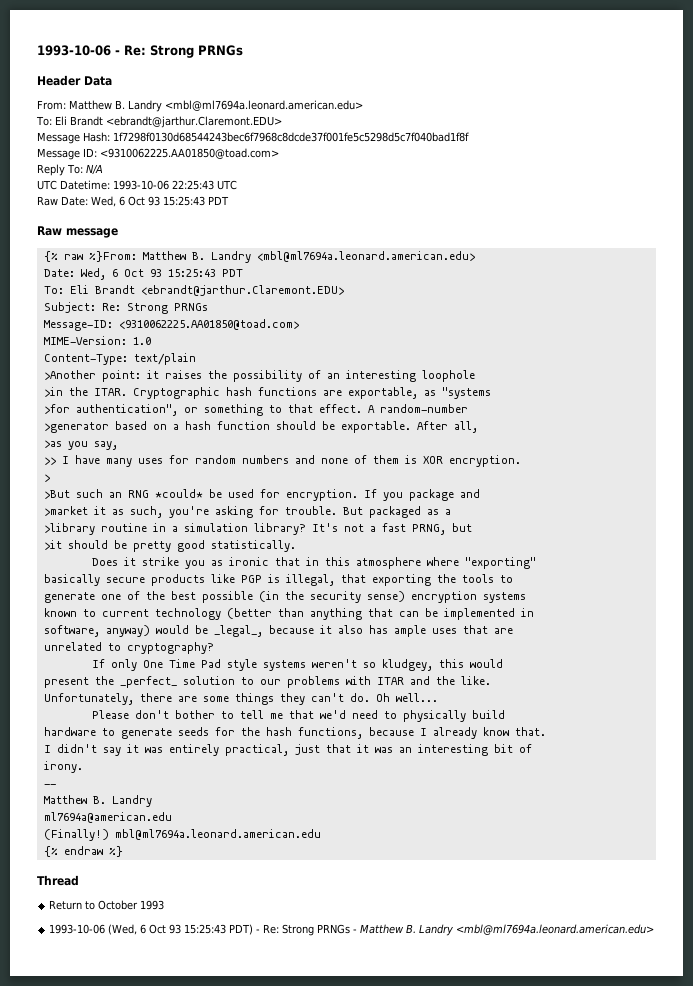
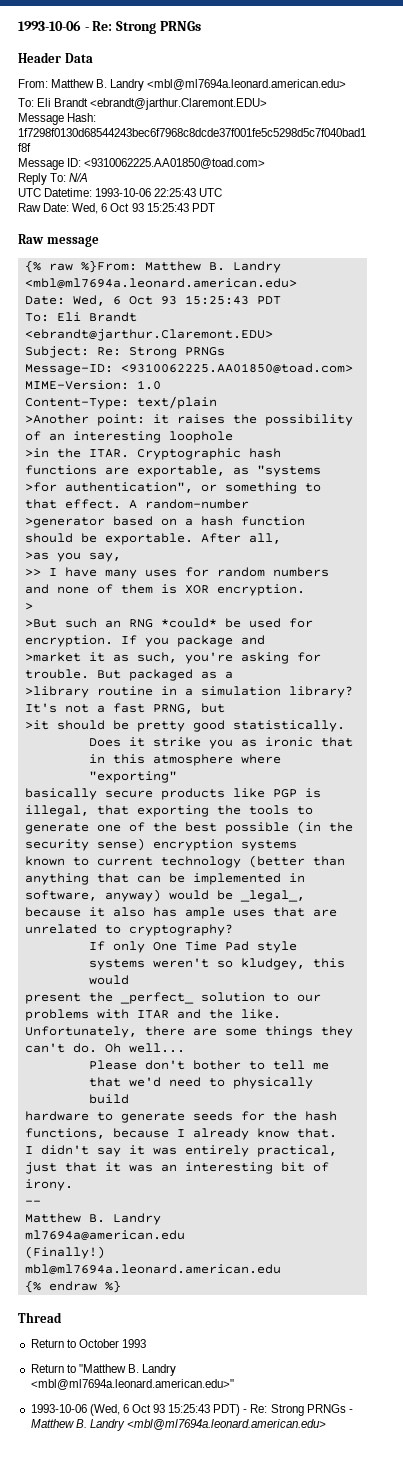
+ Return to "Matthew B. Landry <mbl@ml7694a.leonard.american.edu>"

